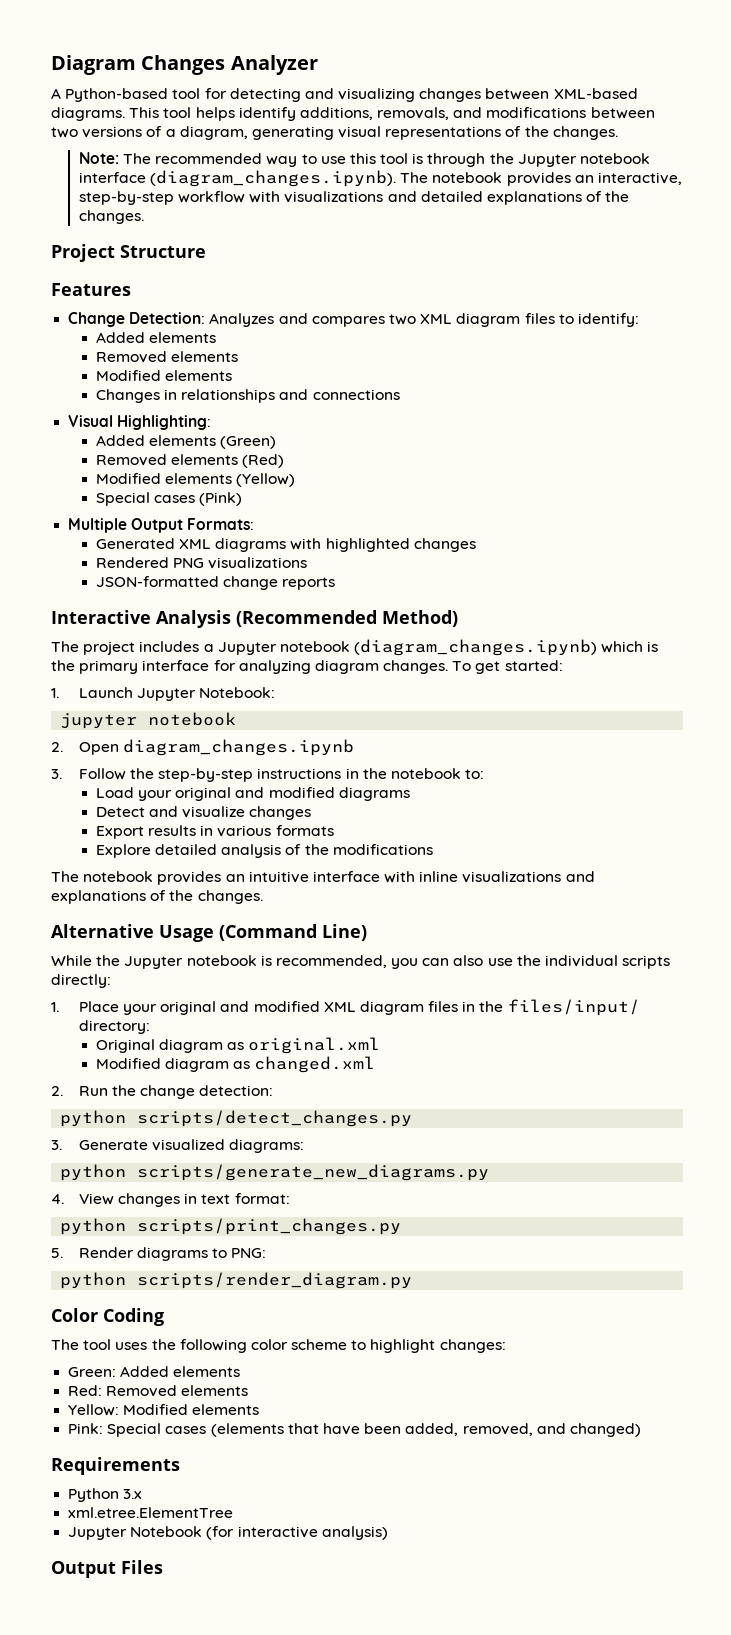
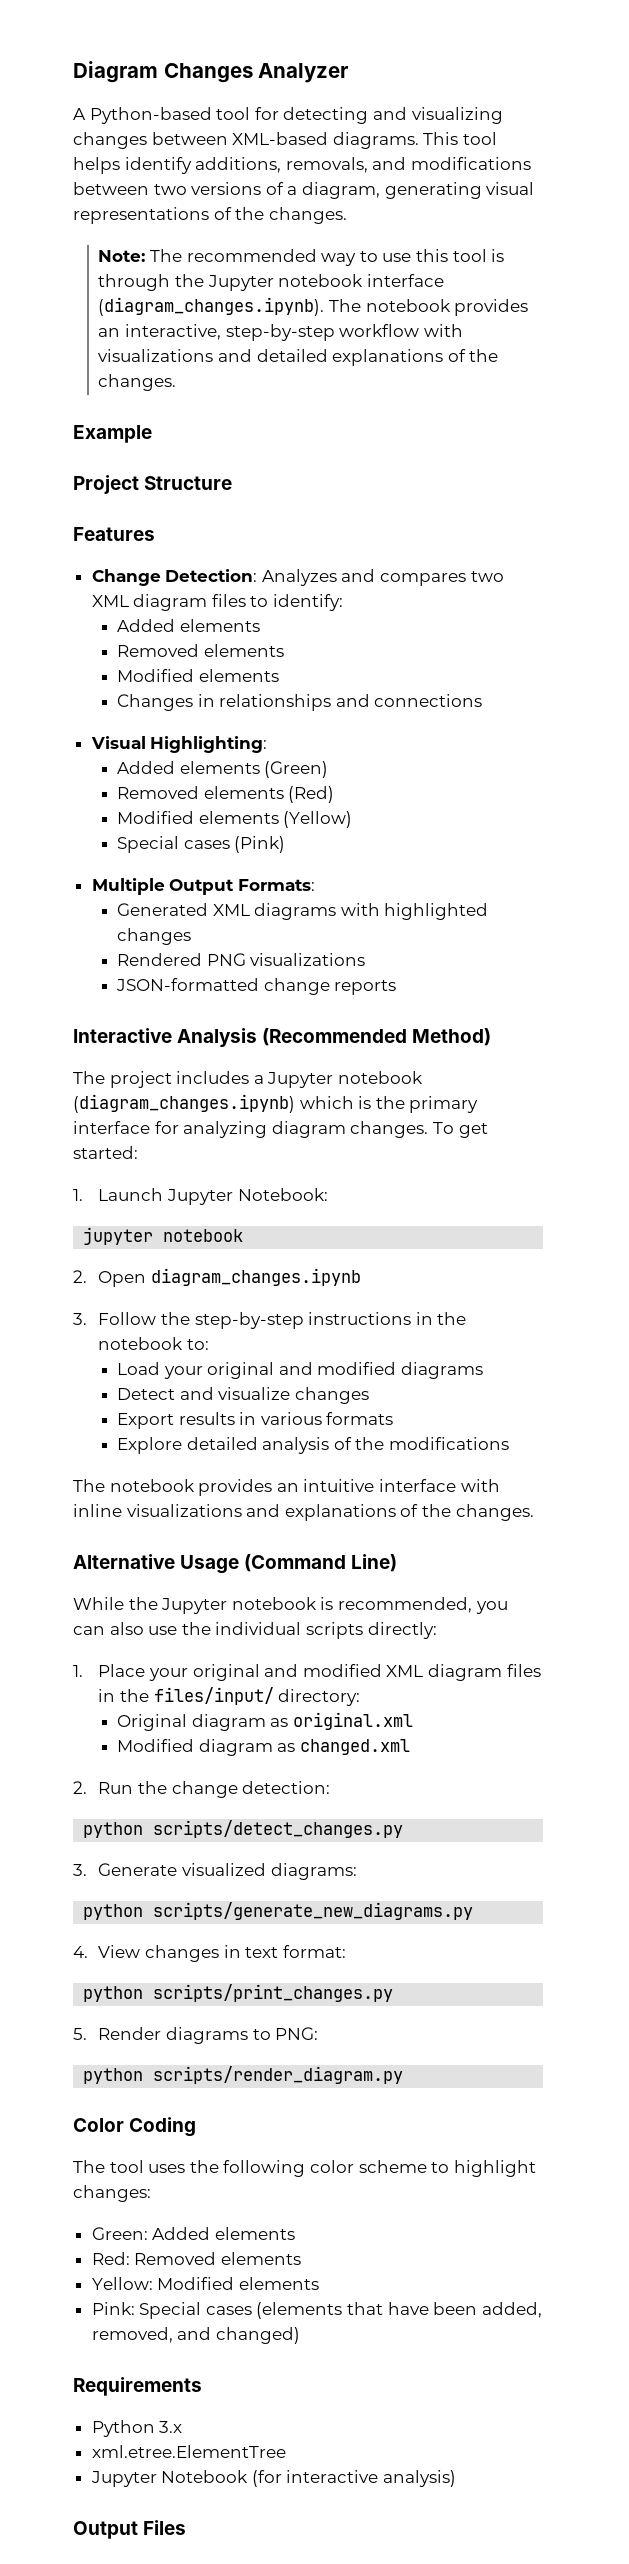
+ Example

